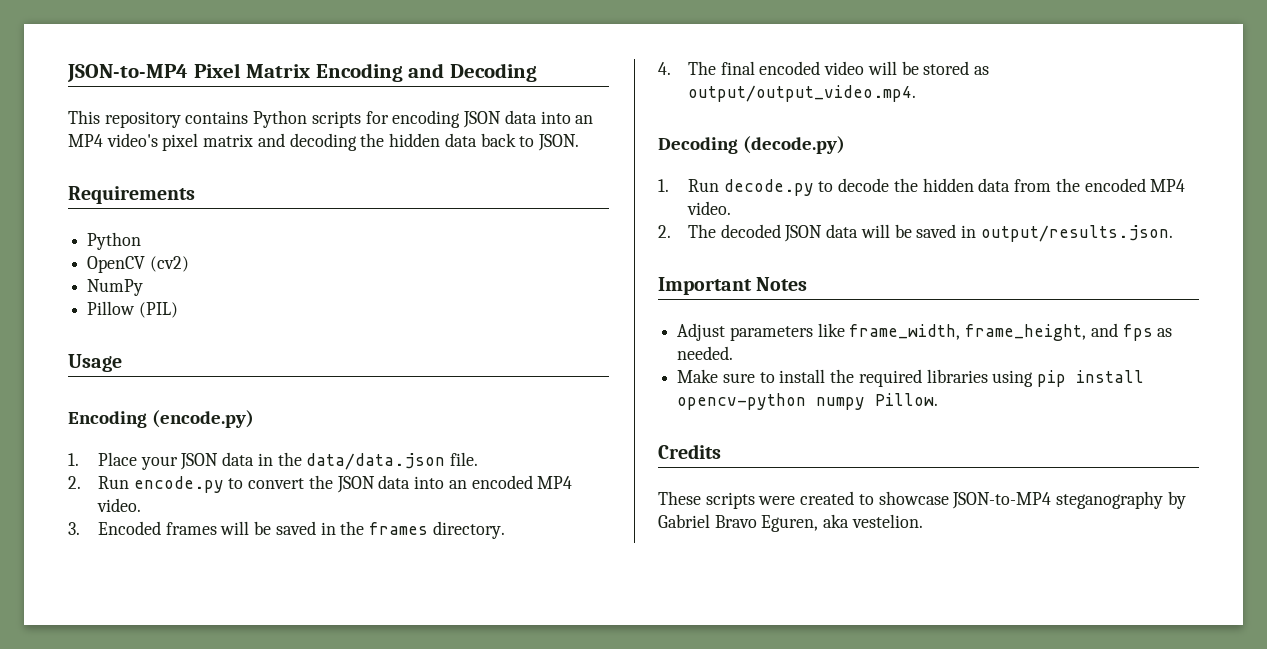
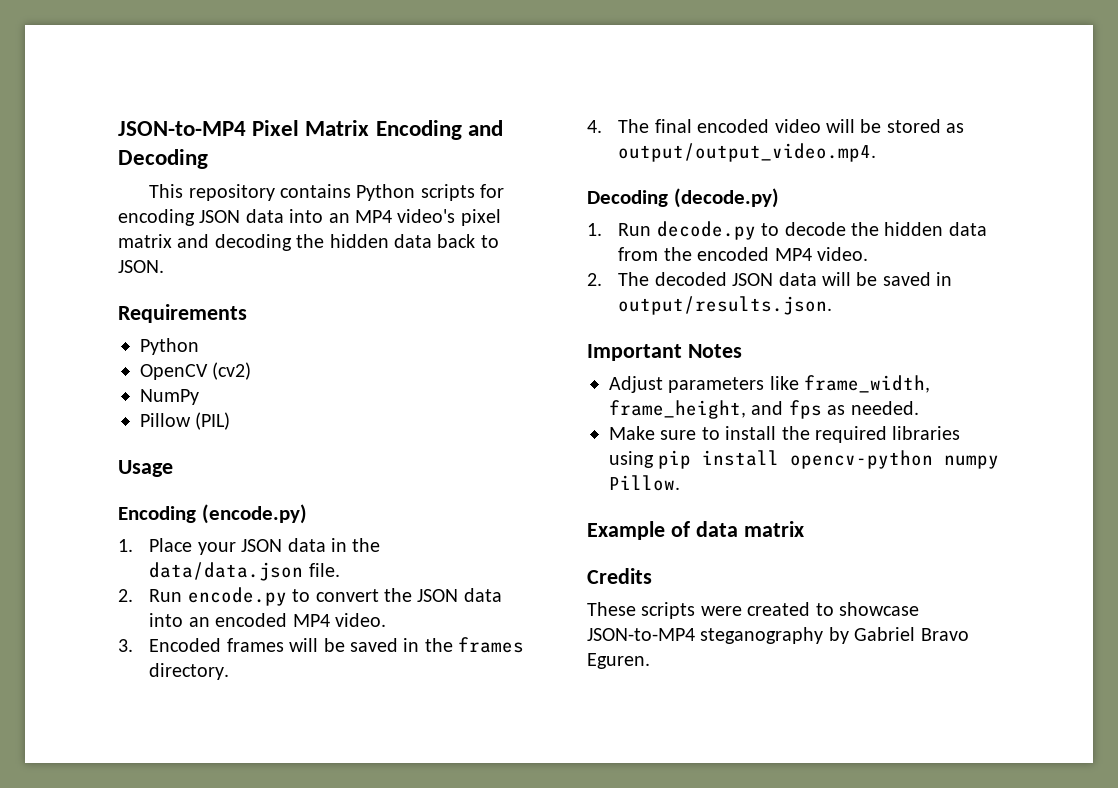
+ Example of data matrix
- These scripts were created to showcase JSON-to-MP4 steganography by Gabriel Bravo Eguren, aka vestelion.
+ These scripts were created to showcase JSON-to-MP4 steganography by Gabriel Bravo Eguren.

